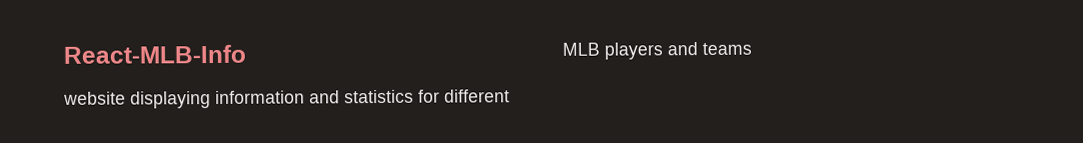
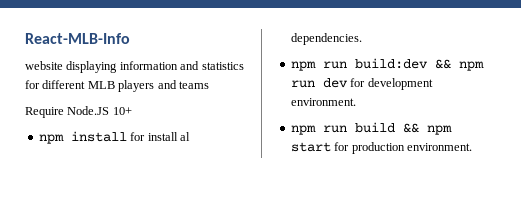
+ Require Node.JS 10+
+ npm install for install al dependencies.
+ npm run build:dev && npm run dev for development environment.
+ npm run build && npm start for production environment.

